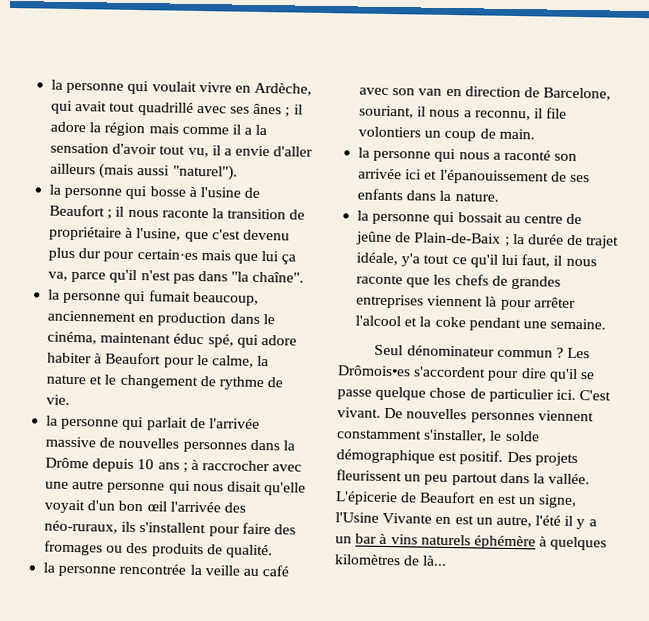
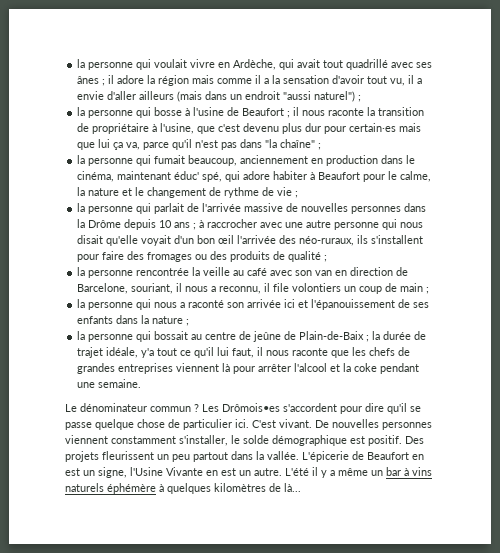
- la personne qui voulait vivre en Ardèche, qui avait tout quadrillé avec ses ânes ; il adore la région mais comme il a la sensation d'avoir tout vu, il a envie d'aller ailleurs (mais aussi "naturel").
+ la personne qui voulait vivre en Ardèche, qui avait tout quadrillé avec ses ânes ; il adore la région mais comme il a la sensation d'avoir tout vu, il a envie d'aller ailleurs (mais dans un endroit "aussi naturel") ;
- la personne qui bosse à l'usine de Beaufort ; il nous raconte la transition de propriétaire à l'usine, que c'est devenu plus dur pour certain·es mais que lui ça va, parce qu'il n'est pas dans "la chaîne".
+ la personne qui bosse à l'usine de Beaufort ; il nous raconte la transition de propriétaire à l'usine, que c'est devenu plus dur pour certain·es mais que lui ça va, parce qu'il n'est pas dans "la chaîne" ;
- la personne qui fumait beaucoup, anciennement en production dans le cinéma, maintenant éduc spé, qui adore habiter à Beaufort pour le calme, la nature et le changement de rythme de vie.
+ la personne qui fumait beaucoup, anciennement en production dans le cinéma, maintenant éduc' spé, qui adore habiter à Beaufort pour le calme, la nature et le changement de rythme de vie ;
- la personne qui parlait de l'arrivée massive de nouvelles personnes dans la Drôme depuis 10 ans ; à raccrocher avec une autre personne qui nous disait qu'elle voyait d'un bon œil l'arrivée des néo-ruraux, ils s'installent pour faire des fromages ou des produits de qualité.
+ la personne qui parlait de l'arrivée massive de nouvelles personnes dans la Drôme depuis 10 ans ; à raccrocher avec une autre personne qui nous disait qu'elle voyait d'un bon œil l'arrivée des néo-ruraux, ils s'installent pour faire des fromages ou des produits de qualité ;
- la personne rencontrée la veille au café avec son van en direction de Barcelone, souriant, il nous a reconnu, il file volontiers un coup de main.
+ la personne rencontrée la veille au café avec son van en direction de Barcelone, souriant, il nous a reconnu, il file volontiers un coup de main ;
- la personne qui nous a raconté son arrivée ici et l'épanouissement de ses enfants dans la nature.
+ la personne qui nous a raconté son arrivée ici et l'épanouissement de ses enfants dans la nature ;
- Seul dénominateur commun ?
+ Le dénominateur commun ?
- L'épicerie de Beaufort en est un signe, l'Usine Vivante en est un autre, l'été il y a un bar à vins naturels éphémère à quelques kilomètres de là...
+ L'épicerie de Beaufort en est un signe, l'Usine Vivante en est un autre. L'été il y a même un bar à vins naturels éphémère à quelques kilomètres de là...

